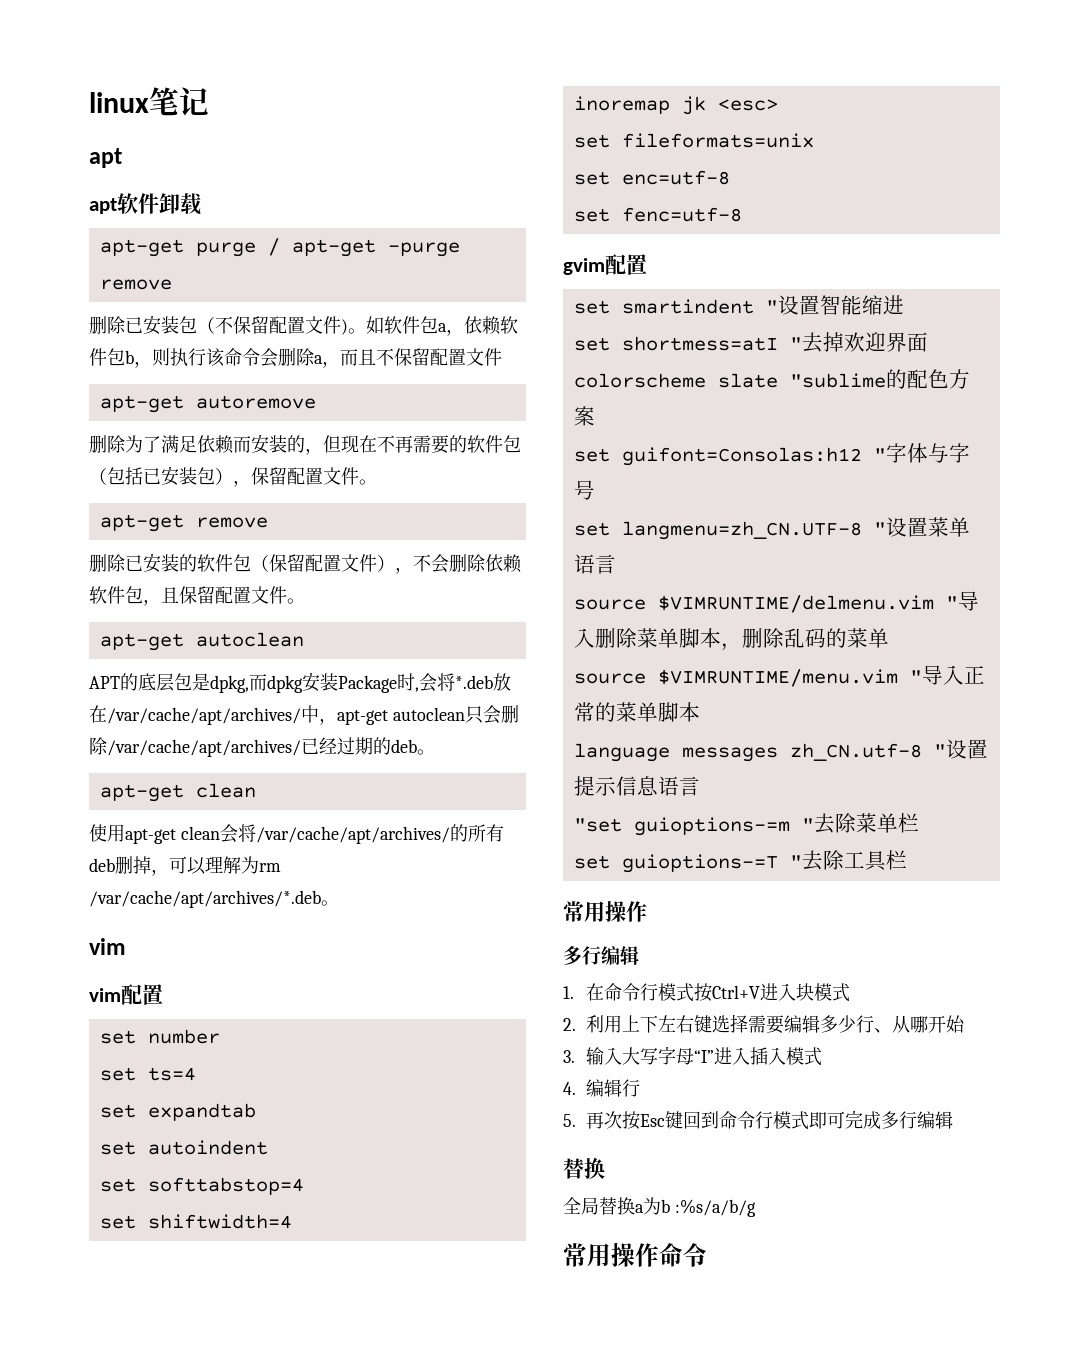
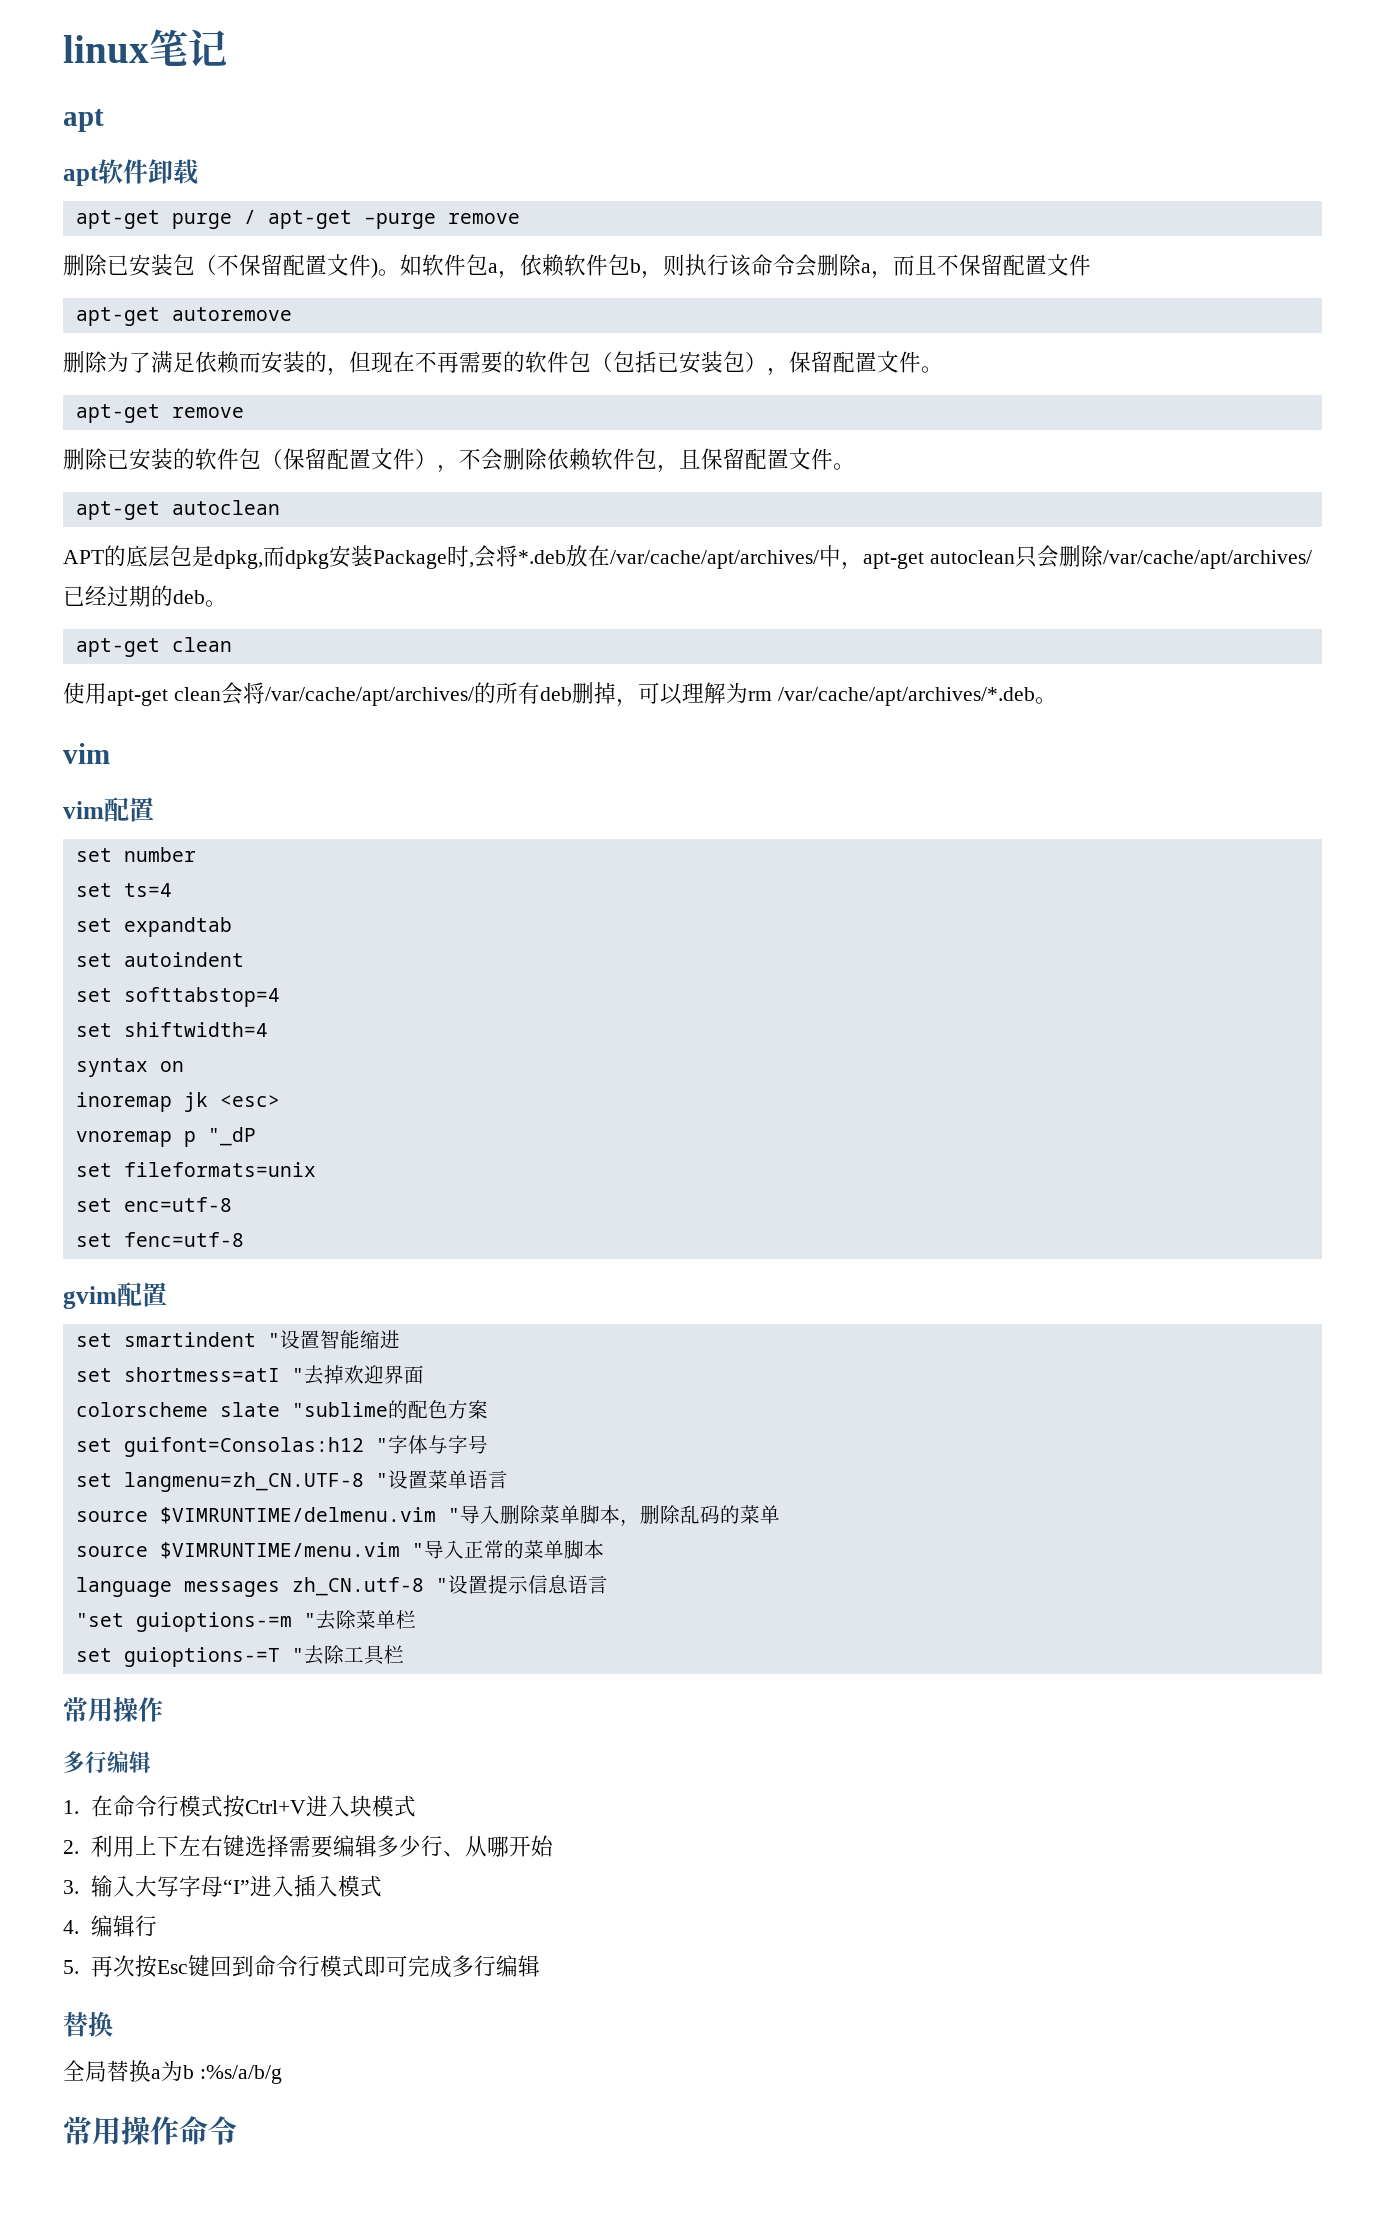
+ syntax on
+ vnoremap p "_dP

